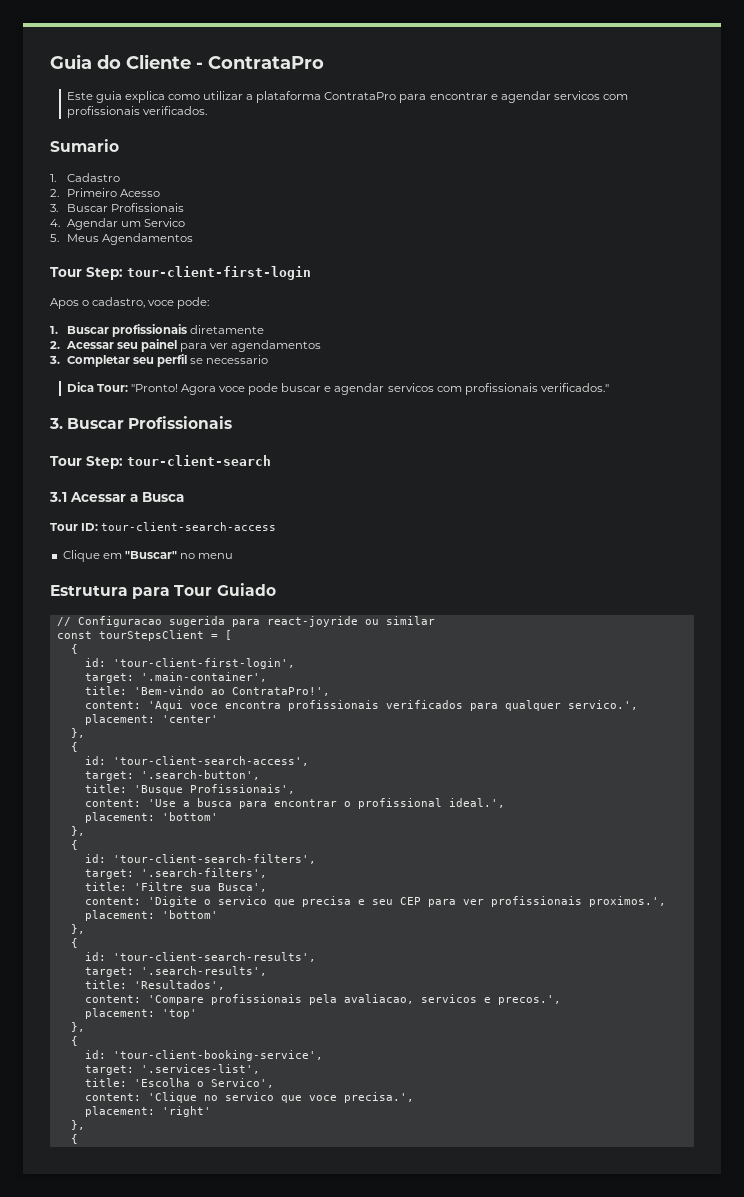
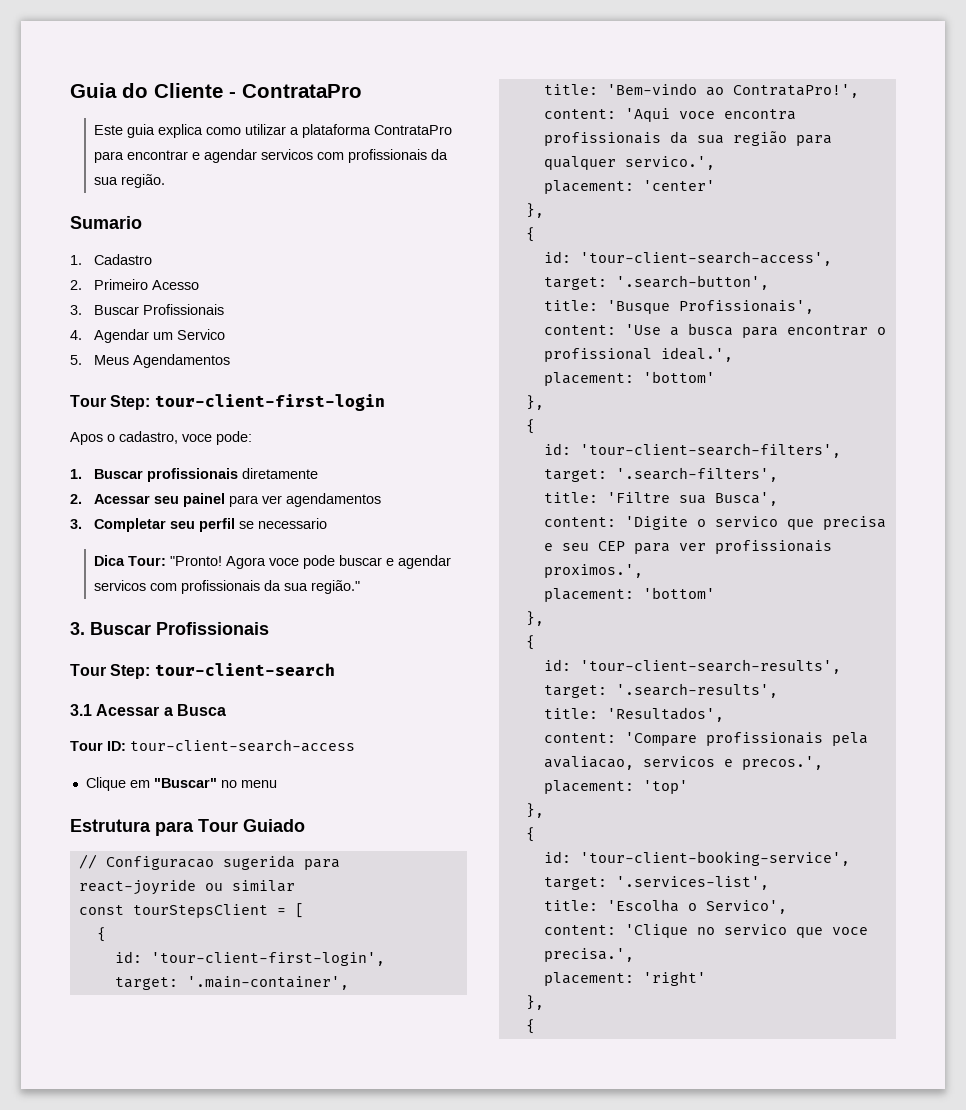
- Este guia explica como utilizar a plataforma ContrataPro para encontrar e agendar servicos com profissionais verificados.
+ Este guia explica como utilizar a plataforma ContrataPro para encontrar e agendar servicos com profissionais da sua região.
- Agora voce pode buscar e agendar servicos com profissionais verificados."
+ Agora voce pode buscar e agendar servicos com profissionais da sua região."
- content: 'Aqui voce encontra profissionais verificados para qualquer servico.',
+ content: 'Aqui voce encontra profissionais da sua região para qualquer servico.',

